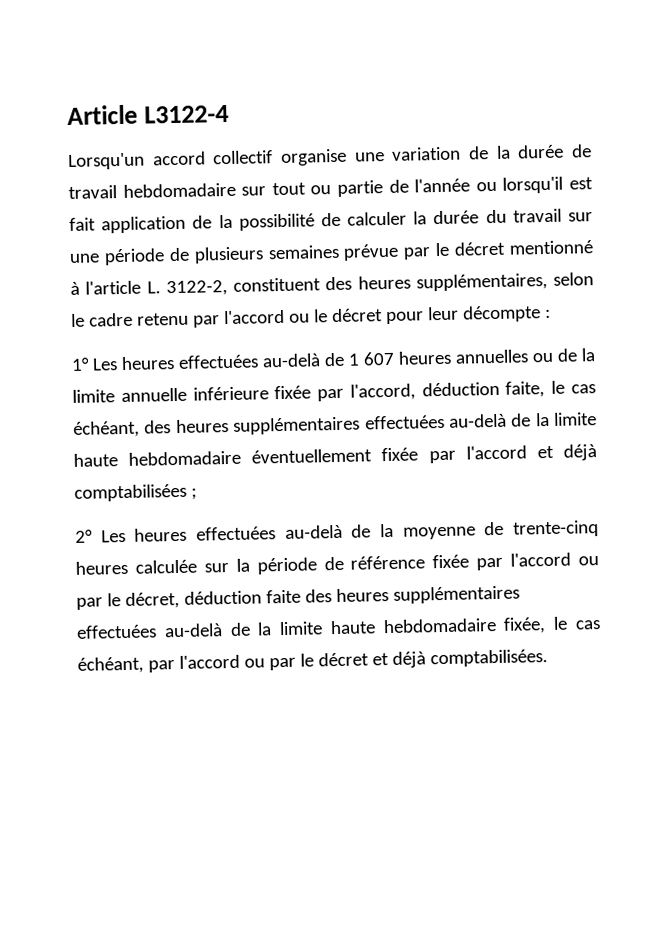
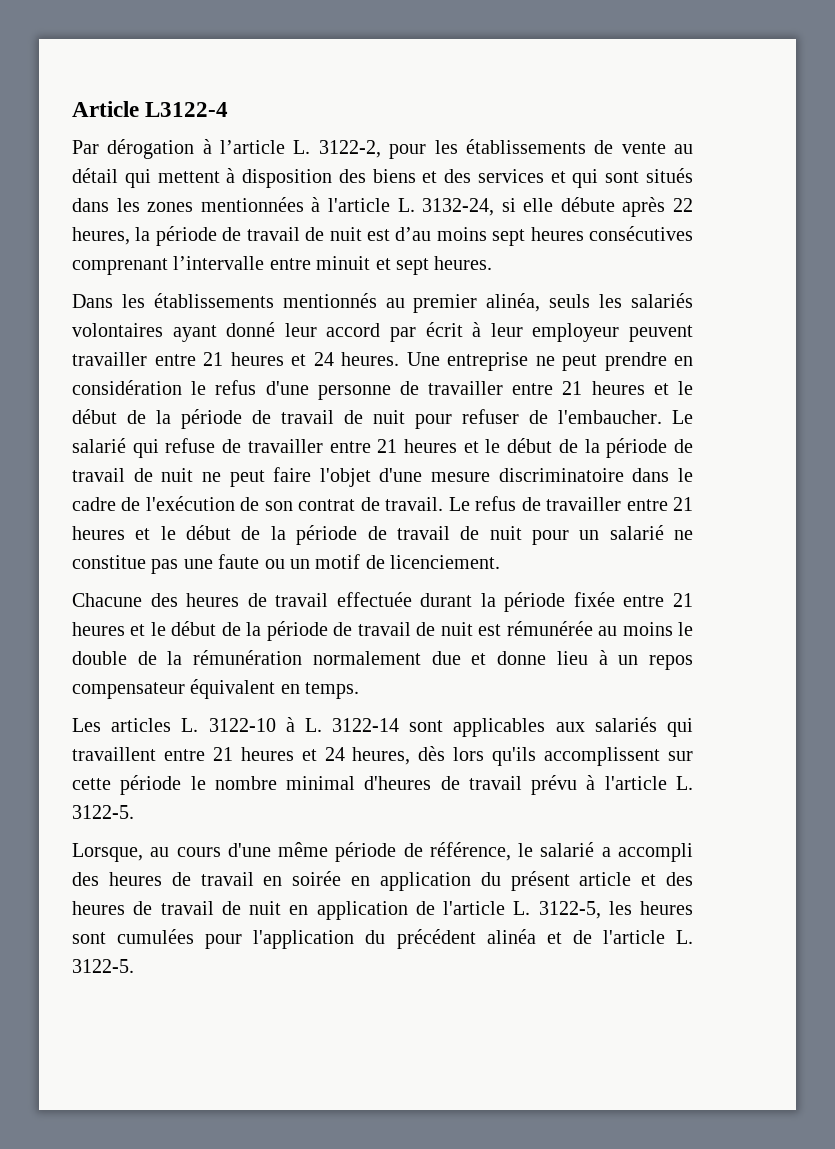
- Lorsqu'un accord collectif organise une variation de la durée de travail hebdomadaire sur tout ou partie de l'année ou lorsqu'il est fait application de la possibilité de calculer la durée du travail sur une période de plusieurs semaines prévue par le décret mentionné à l'article L. 3122-2, constituent des heures supplémentaires, selon le cadre retenu par l'accord ou le décret pour leur décompte :
- 1° Les heures effectuées au-delà de 1 607 heures annuelles ou de la limite annuelle inférieure fixée par l'accord, déduction faite, le cas échéant, des heures supplémentaires effectuées au-delà de la limite haute hebdomadaire éventuellement fixée par l'accord et déjà comptabilisées ;
- 2° Les heures effectuées au-delà de la moyenne de trente-cinq heures calculée sur la période de référence fixée par l'accord ou par le décret, déduction faite des heures supplémentaires effectuées au-delà de la limite haute hebdomadaire fixée, le cas échéant, par l'accord ou par le décret et déjà comptabilisées.
+ Par dérogation à l’article L. 3122-2, pour les établissements de vente au détail qui mettent à disposition des biens et des services et qui sont situés dans les zones mentionnées à l'article L. 3132-24, si elle débute après 22 heures, la période de travail de nuit est d’au moins sept heures consécutives comprenant l’intervalle entre minuit et sept heures.
+ Dans les établissements mentionnés au premier alinéa, seuls les salariés volontaires ayant donné leur accord par écrit à leur employeur peuvent travailler entre 21 heures et 24 heures. Une entreprise ne peut prendre en considération le refus d'une personne de travailler entre 21 heures et le début de la période de travail de nuit pour refuser de l'embaucher. Le salarié qui refuse de travailler entre 21 heures et le début de la période de travail de nuit ne peut faire l'objet d'une mesure discriminatoire dans le cadre de l'exécution de son contrat de travail. Le refus de travailler entre 21 heures et le début de la période de travail de nuit pour un salarié ne constitue pas une faute ou un motif de licenciement.
+ Chacune des heures de travail effectuée durant la période fixée entre 21 heures et le début de la période de travail de nuit est rémunérée au moins le double de la rémunération normalement due et donne lieu à un repos compensateur équivalent en temps.
+ Les articles L. 3122-10 à L. 3122-14 sont applicables aux salariés qui travaillent entre 21 heures et 24 heures, dès lors qu'ils accomplissent sur cette période le nombre minimal d'heures de travail prévu à l'article L. 3122-5.
+ Lorsque, au cours d'une même période de référence, le salarié a accompli des heures de travail en soirée en application du présent article et des heures de travail de nuit en application de l'article L. 3122-5, les heures sont cumulées pour l'application du précédent alinéa et de l'article L. 3122-5.

